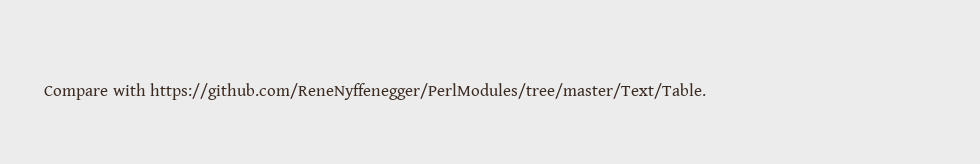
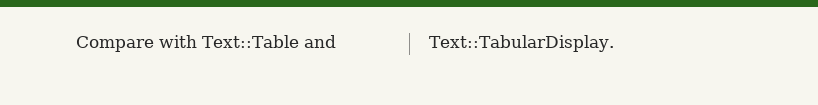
- Compare with https://github.com/ReneNyffenegger/PerlModules/tree/master/Text/Table.
+ Compare with Text::Table and Text::TabularDisplay.

